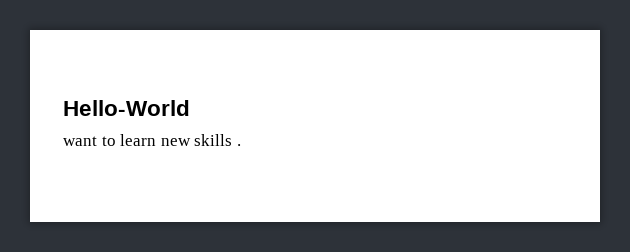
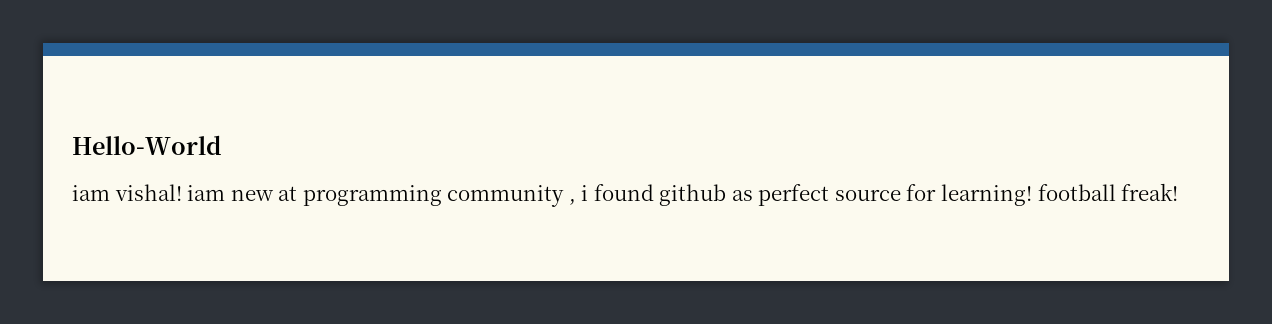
- want to learn new skills .
+ iam vishal! iam new at programming community , i found github as perfect source for learning! football freak!

